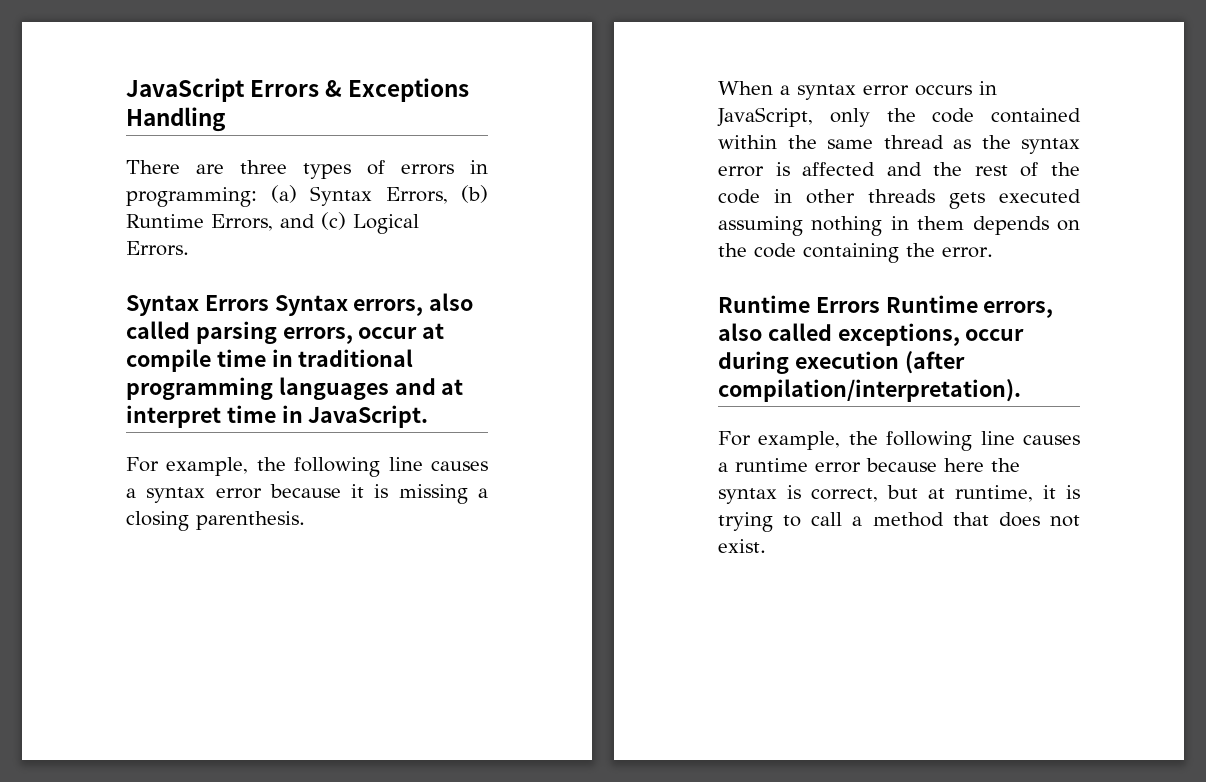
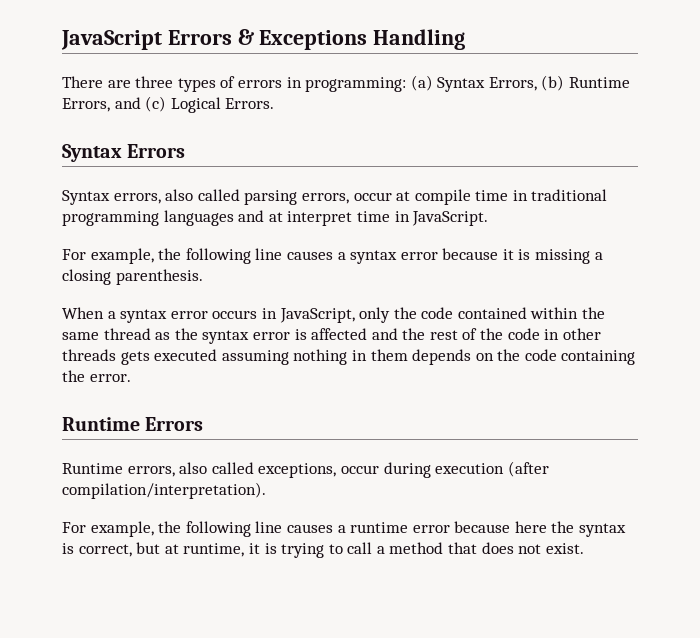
- Syntax Errors Syntax errors, also called parsing errors, occur at compile time in traditional programming languages and at interpret time in JavaScript.
+ Syntax Errors
+ Syntax errors, also called parsing errors, occur at compile time in traditional programming languages and at interpret time in JavaScript.
- Runtime Errors Runtime errors, also called exceptions, occur during execution (after compilation/interpretation).
+ Runtime Errors
+ Runtime errors, also called exceptions, occur during execution (after compilation/interpretation).

